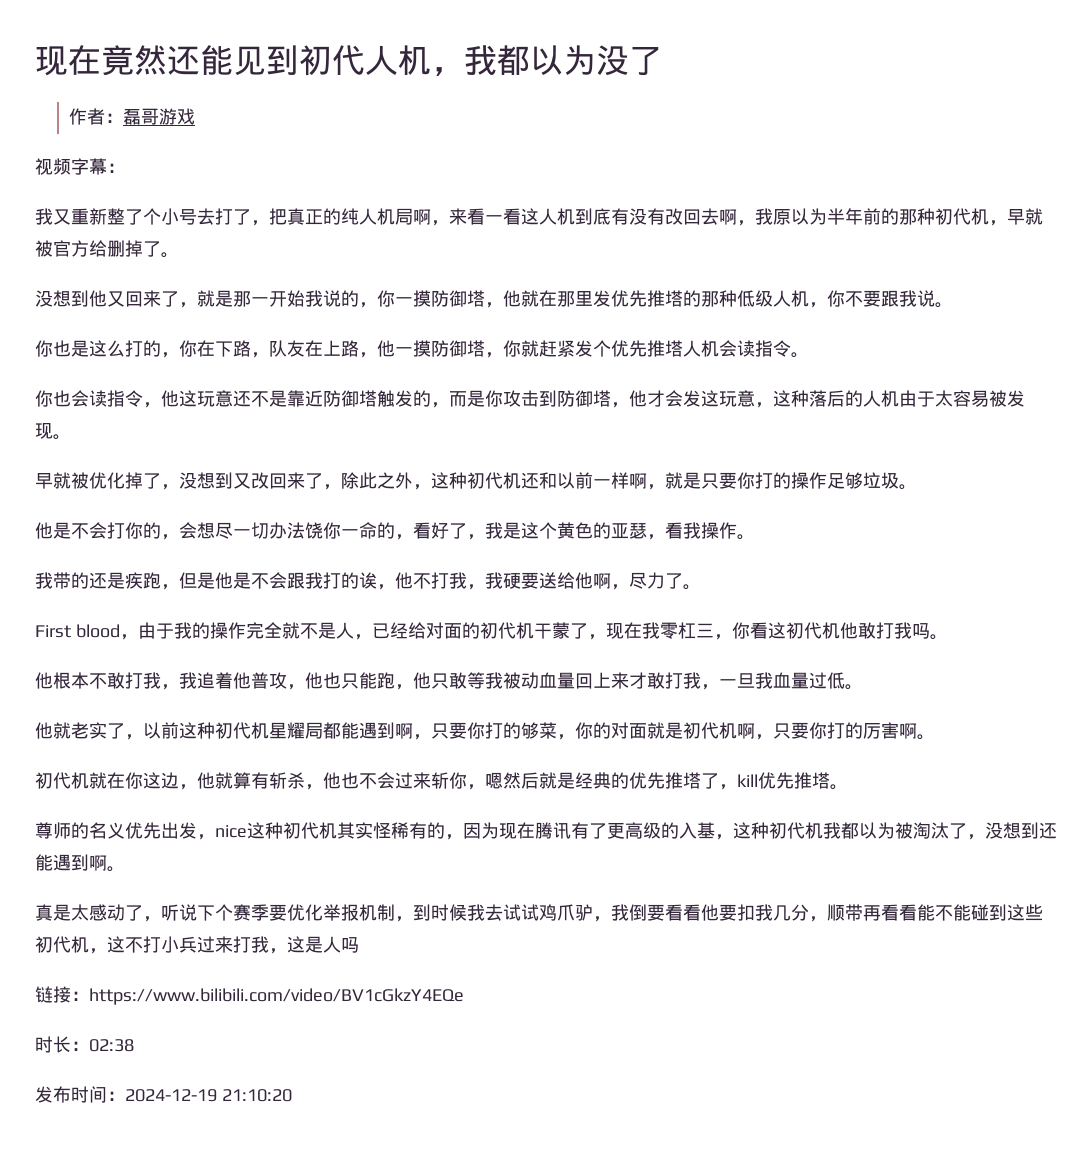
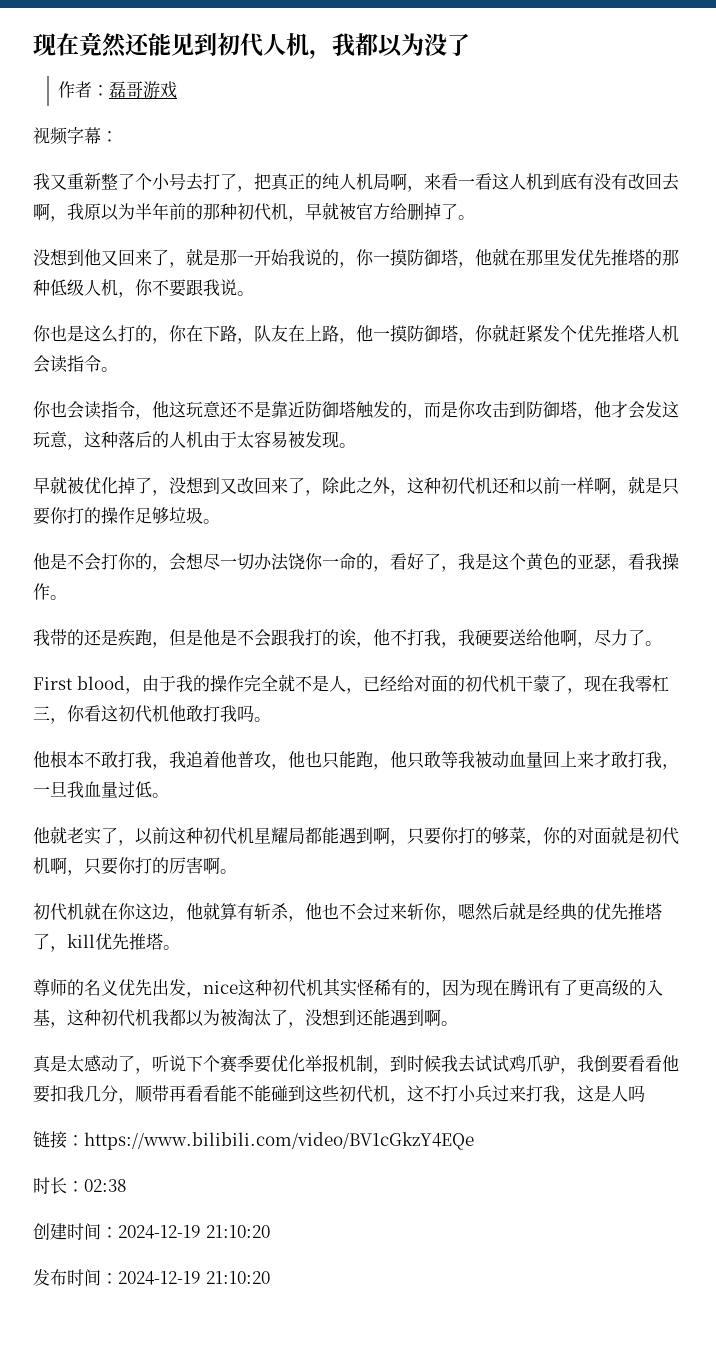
+ 创建时间：2024-12-19 21:10:20

